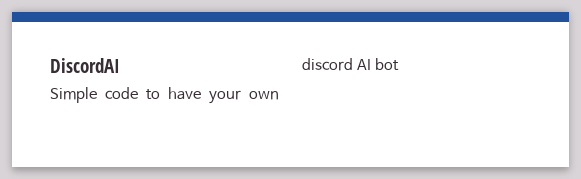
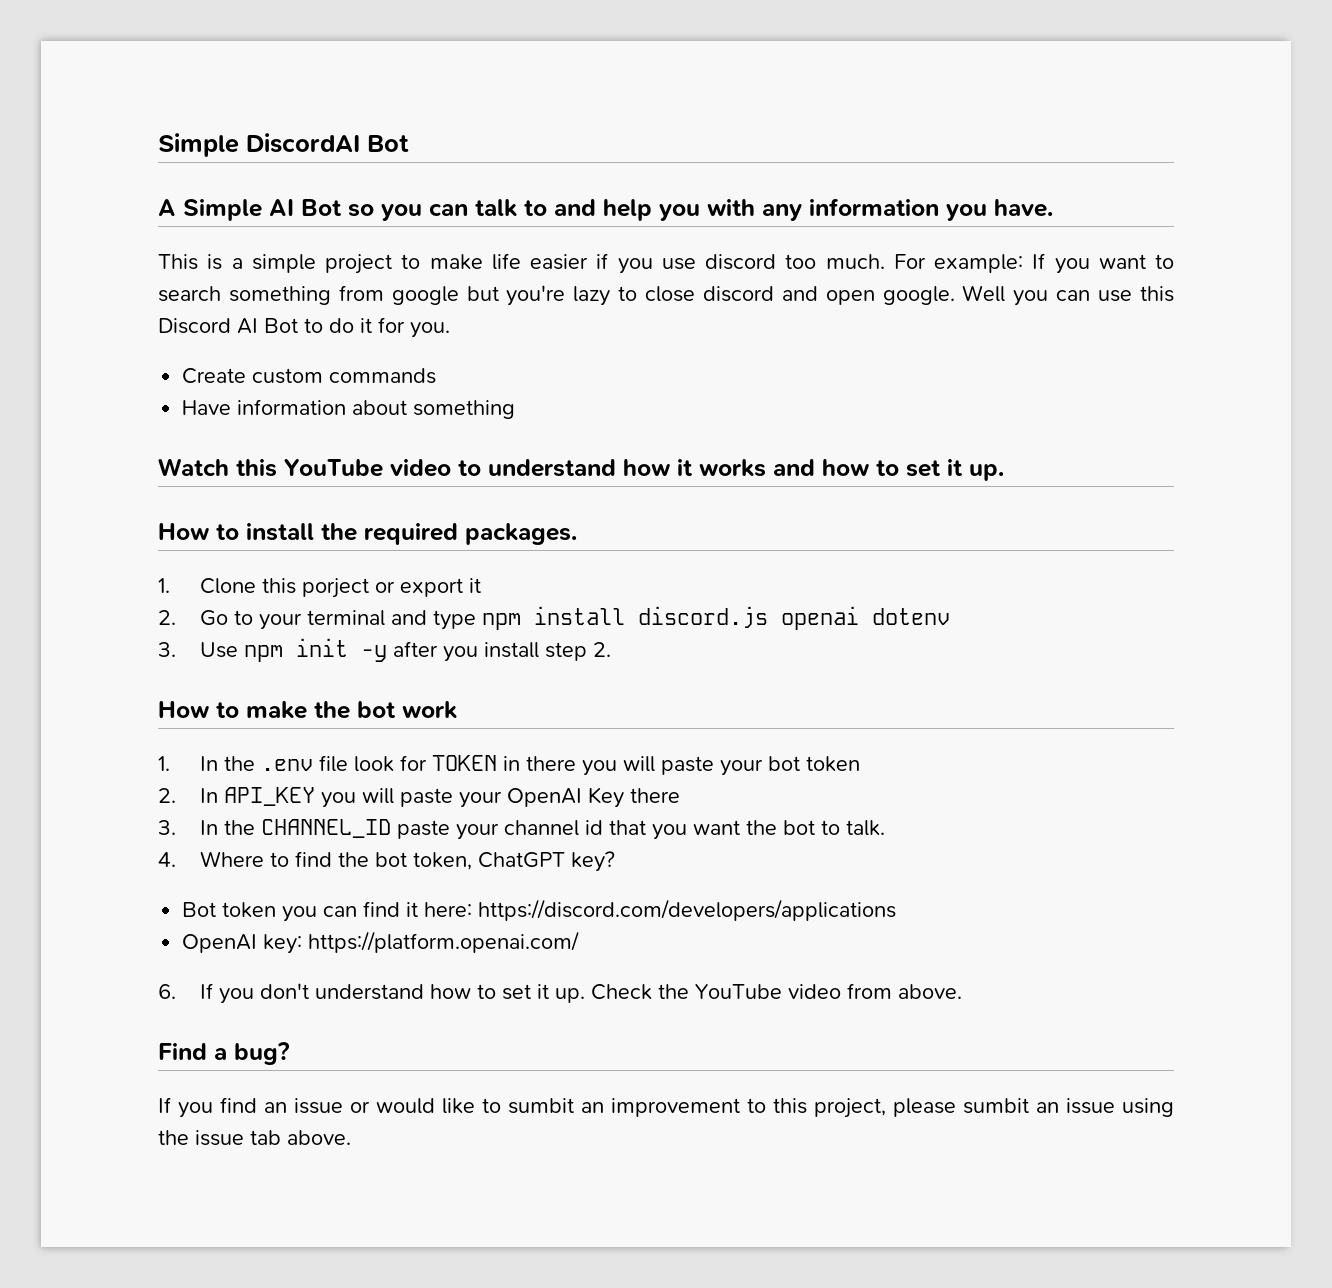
- DiscordAI
- Simple code to have your own discord AI bot
+ Simple DiscordAI Bot
+ A Simple AI Bot so you can talk to and help you with any information you have.
+ This is a simple project to make life easier if you use discord too much. For example: If you want to search something from google but you're lazy to close discord and open google. Well you can use this Discord AI Bot to do it for you.
+ Create custom commands
+ Have information about something
+ Watch this YouTube video to understand how it works and how to set it up.
+ How to install the required packages.
+ 1. Clone this porject or export it
+ 2. Go to your terminal and type npm install discord.js openai dotenv
+ 3. Use npm init -y after you install step 2.
+ How to make the bot work
+ 1. In the .env file look for TOKEN in there you will paste your bot token
+ 2. In API_KEY you will paste your OpenAI Key there
+ 3. In the CHANNEL_ID paste your channel id that you want the bot to talk.
+ 4. Where to find the bot token, ChatGPT key?
+ Bot token you can find it here: https://discord.com/developers/applications
+ OpenAI key: https://platform.openai.com/
+ 6. If you don't understand how to set it up. Check the YouTube video from above.
+ Find a bug?
+ If you find an issue or would like to sumbit an improvement to this project, please sumbit an issue using the issue tab above.

